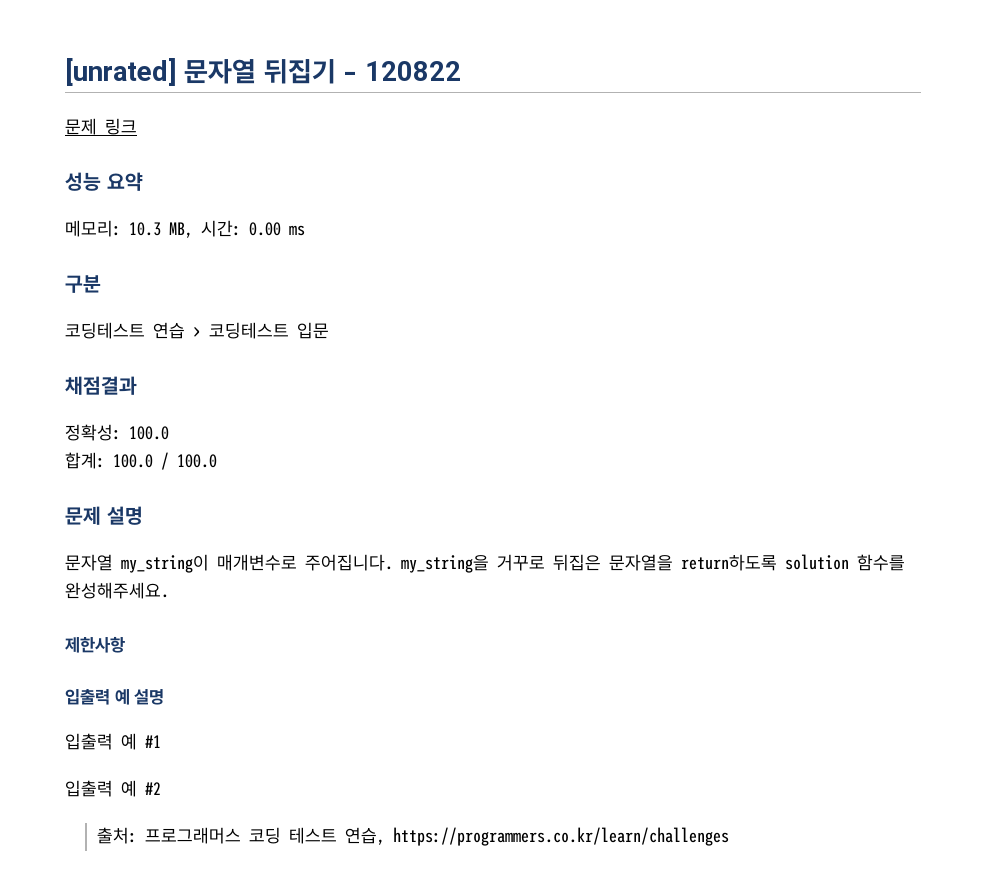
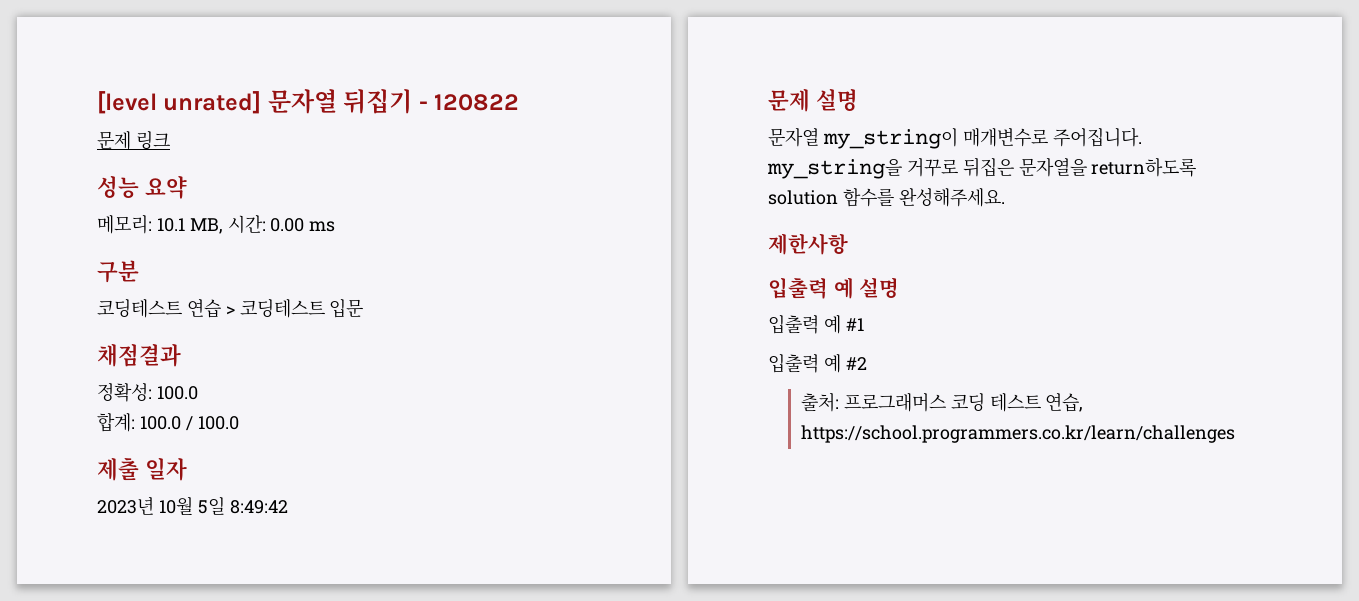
- [unrated] 문자열 뒤집기 - 120822
+ [level unrated] 문자열 뒤집기 - 120822
- 메모리: 10.3 MB, 시간: 0.00 ms
+ 메모리: 10.1 MB, 시간: 0.00 ms
+ 제출 일자
+ 2023년 10월 5일 8:49:42
- 출처: 프로그래머스 코딩 테스트 연습, https://programmers.co.kr/learn/challenges
+ 출처: 프로그래머스 코딩 테스트 연습, https://school.programmers.co.kr/learn/challenges

